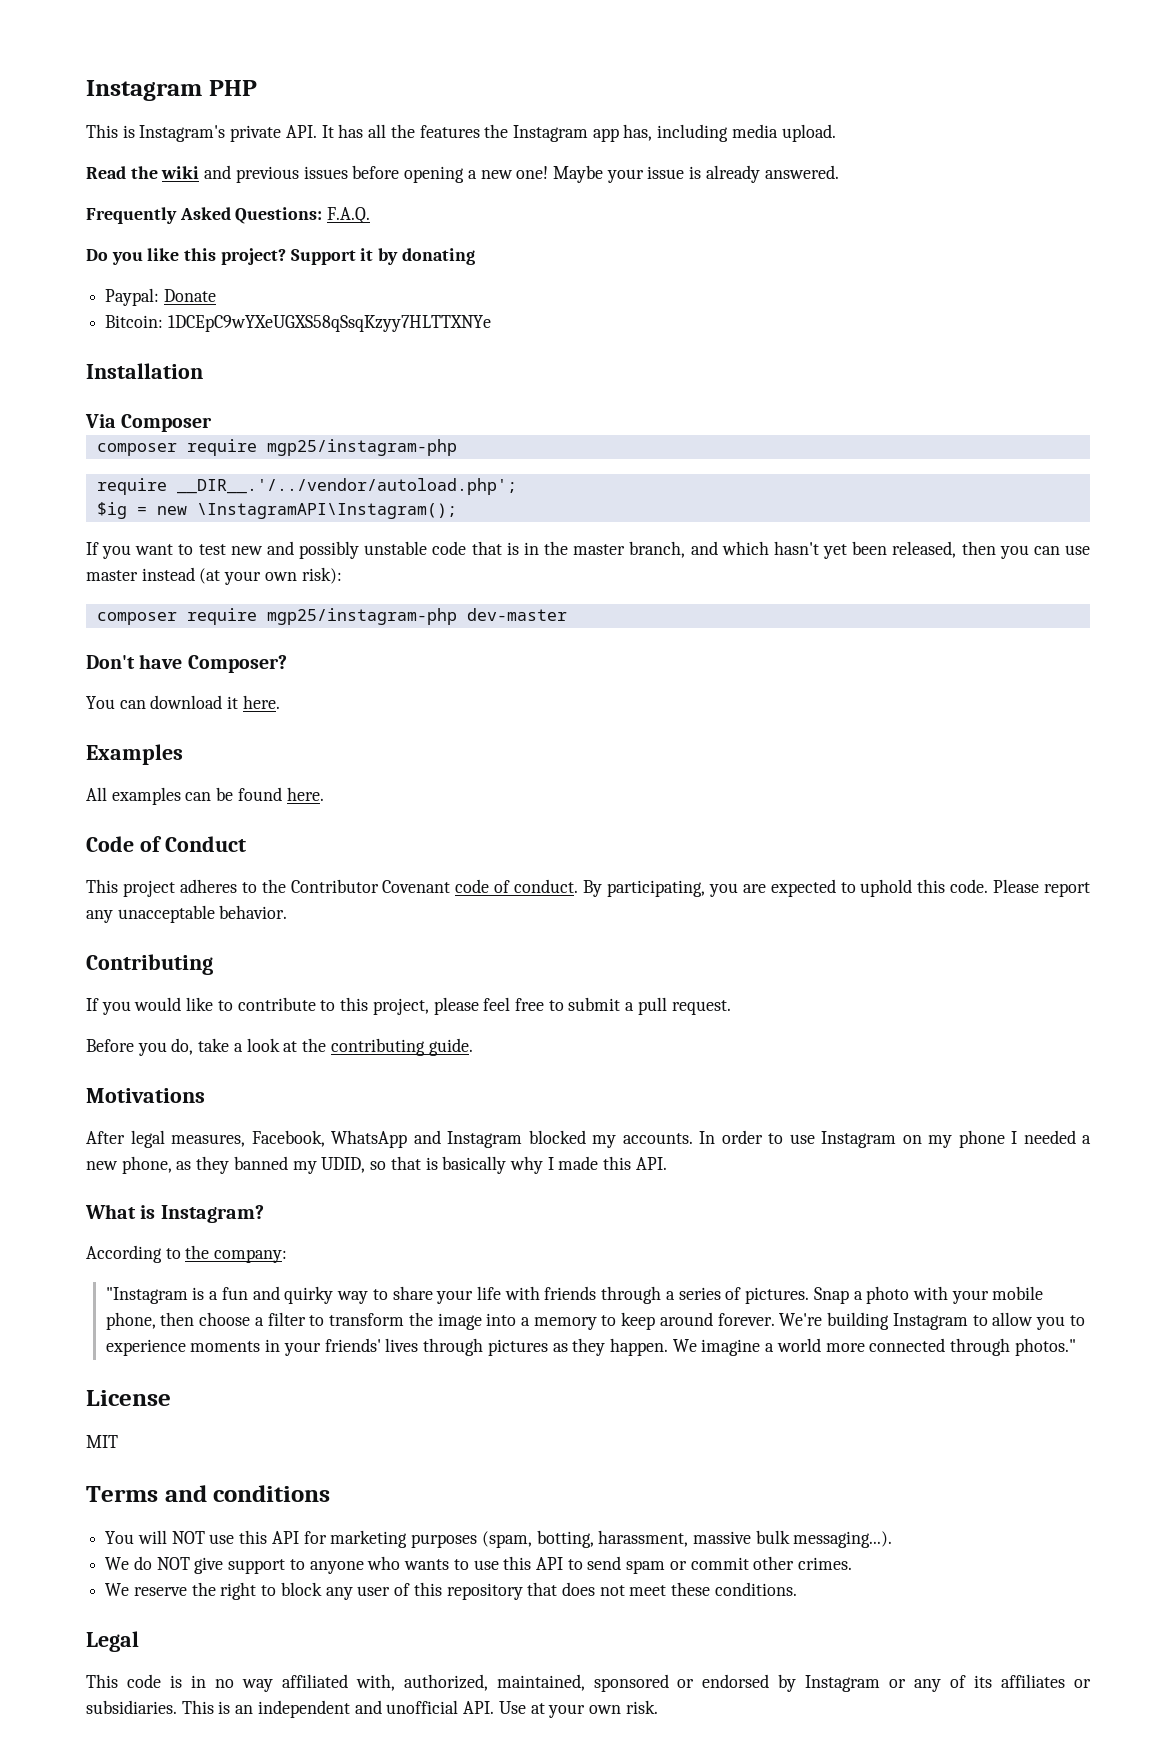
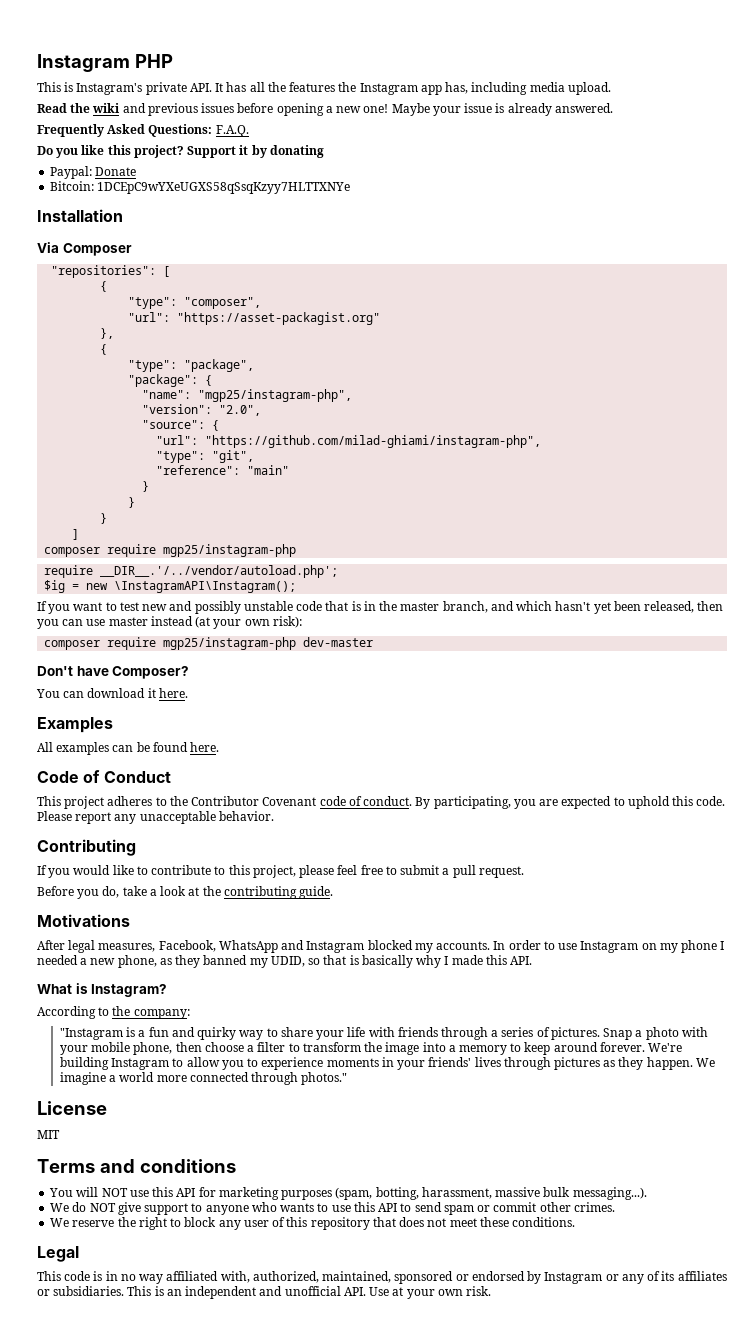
+ "repositories": [
+ {
+ "type": "composer",
+ "url": "https://asset-packagist.org"
+ },
+ {
+ "type": "package",
+ "package": {
+ "name": "mgp25/instagram-php",
+ "version": "2.0",
+ "source": {
+ "url": "https://github.com/milad-ghiami/instagram-php",
+ "type": "git",
+ "reference": "main"
+ }
+ }
+ }
+ ]

